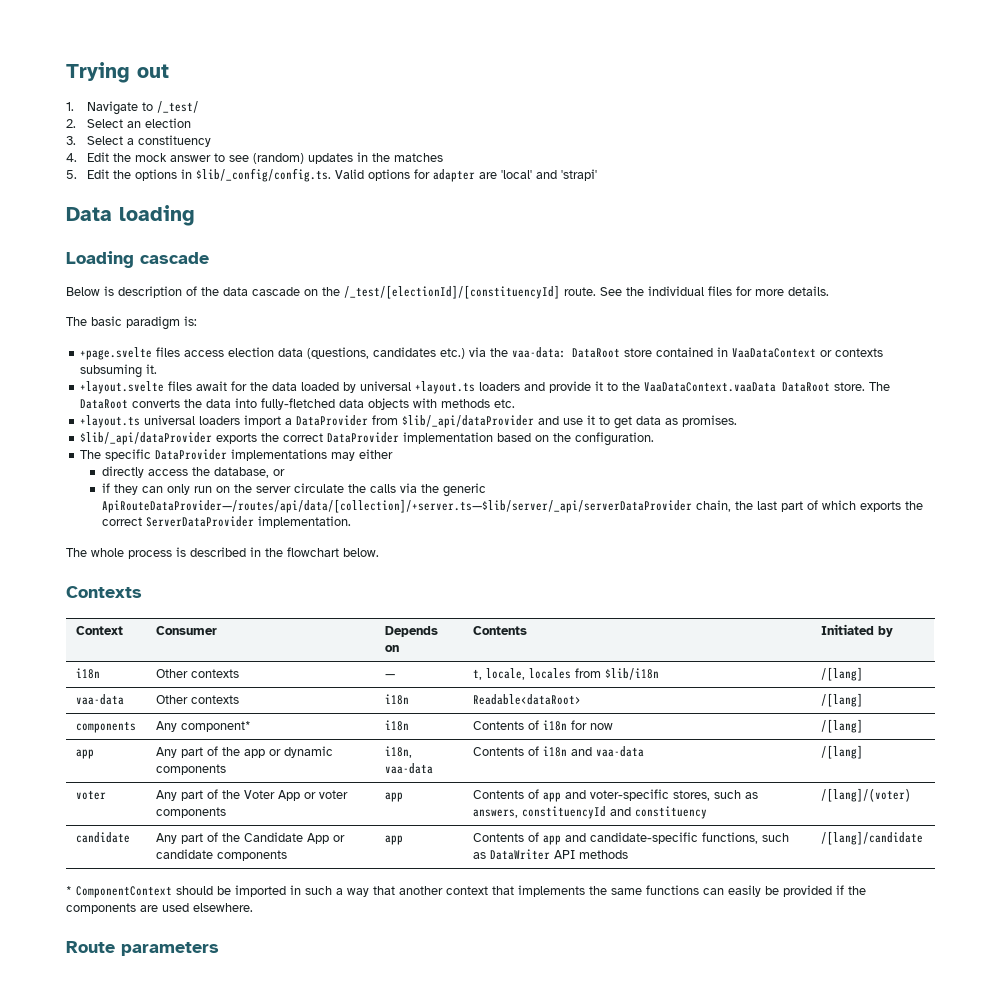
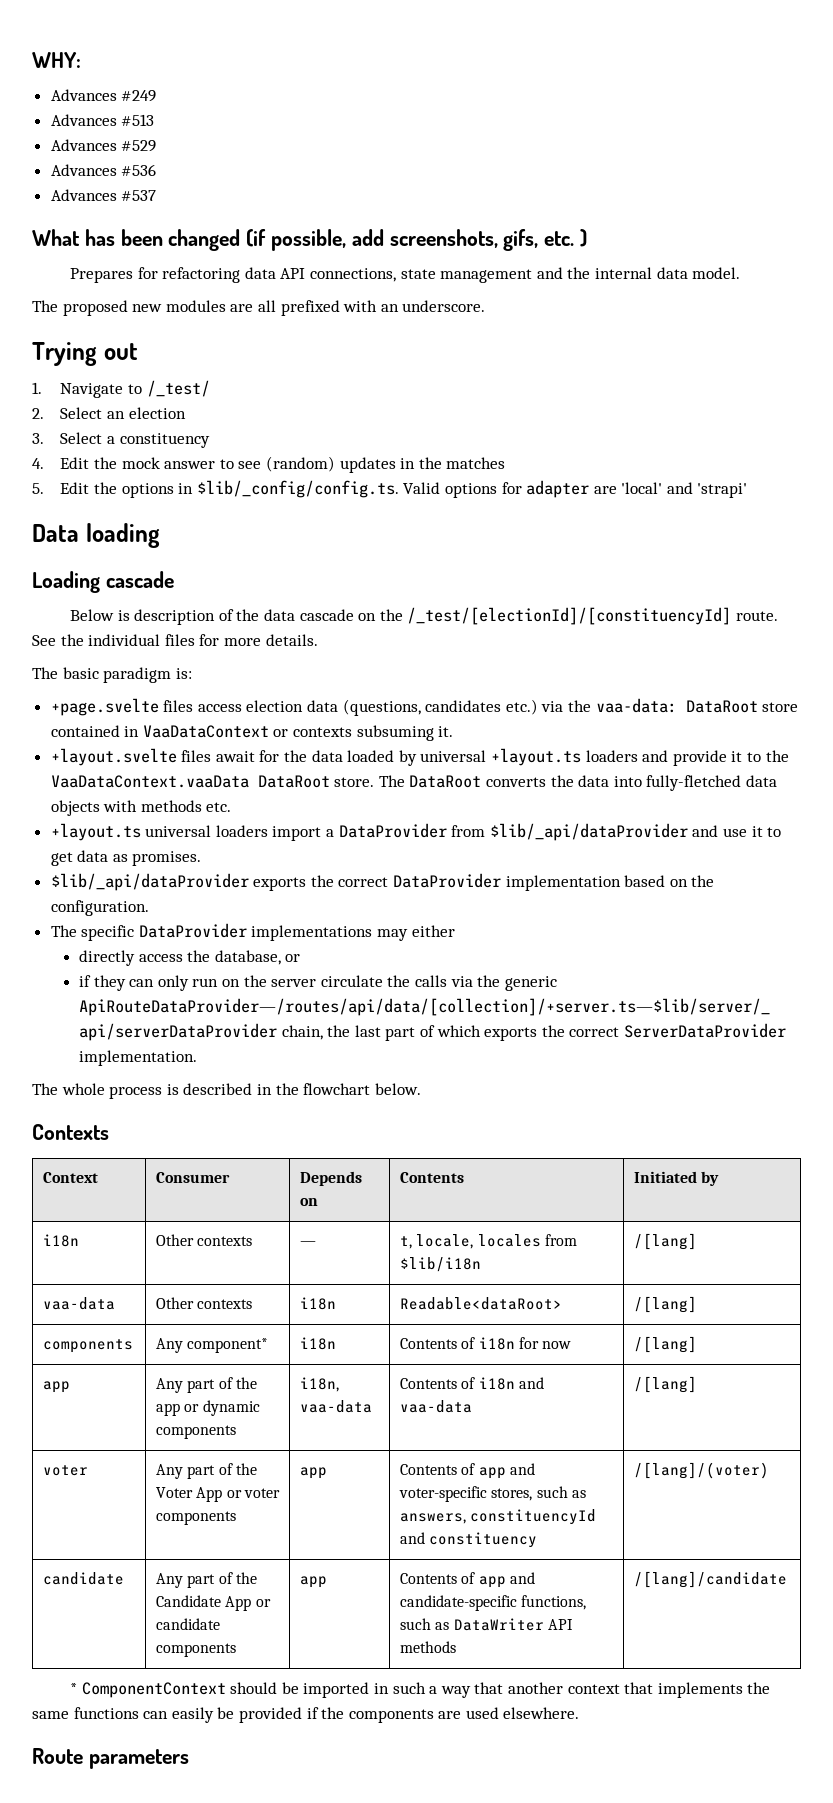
+ WHY:
+ Advances #249
+ Advances #513
+ Advances #529
+ Advances #536
+ Advances #537
+ What has been changed (if possible, add screenshots, gifs, etc. )
+ Prepares for refactoring data API connections, state management and the internal data model.
+ The proposed new modules are all prefixed with an underscore.

